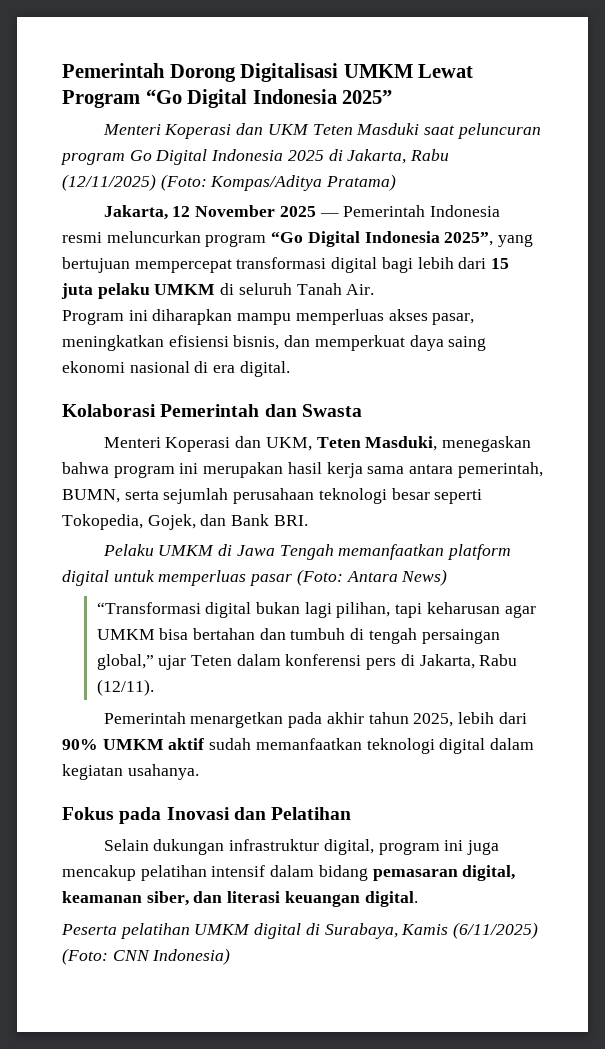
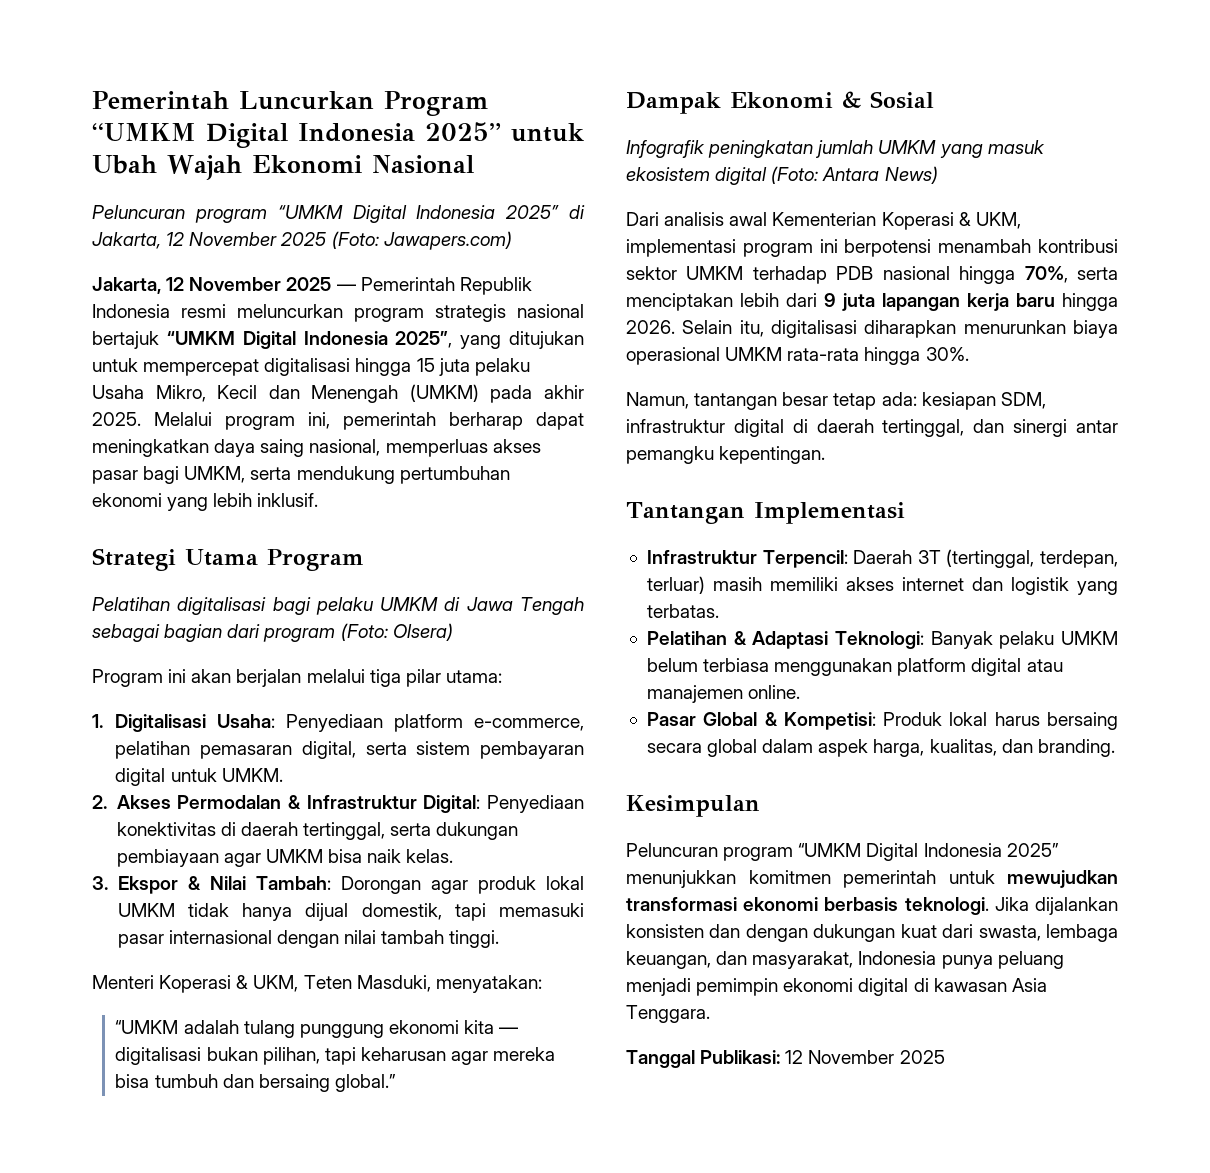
- Pemerintah Dorong Digitalisasi UMKM Lewat Program “Go Digital Indonesia 2025”
- Menteri Koperasi dan UKM Teten Masduki saat peluncuran program Go Digital Indonesia 2025 di Jakarta, Rabu (12/11/2025) (Foto: Kompas/Aditya Pratama)
+ Pemerintah Luncurkan Program “UMKM Digital Indonesia 2025” untuk Ubah Wajah Ekonomi Nasional
+ Peluncuran program “UMKM Digital Indonesia 2025” di Jakarta, 12 November 2025 (Foto: Jawapers.com)
- Jakarta, 12 November 2025 — Pemerintah Indonesia resmi meluncurkan program “Go Digital Indonesia 2025”, yang bertujuan mempercepat transformasi digital bagi lebih dari 15 juta pelaku UMKM di seluruh Tanah Air.
- Program ini diharapkan mampu memperluas akses pasar, meningkatkan efisiensi bisnis, dan memperkuat daya saing ekonomi nasional di era digital.
- Kolaborasi Pemerintah dan Swasta
- Menteri Koperasi dan UKM, Teten Masduki, menegaskan bahwa program ini merupakan hasil kerja sama antara pemerintah, BUMN, serta sejumlah perusahaan teknologi besar seperti Tokopedia, Gojek, dan Bank BRI.
- Pelaku UMKM di Jawa Tengah memanfaatkan platform digital untuk memperluas pasar (Foto: Antara News)
- “Transformasi digital bukan lagi pilihan, tapi keharusan agar UMKM bisa bertahan dan tumbuh di tengah persaingan global,” ujar Teten dalam konferensi pers di Jakarta, Rabu (12/11).
- Pemerintah menargetkan pada akhir tahun 2025, lebih dari 90% UMKM aktif sudah memanfaatkan teknologi digital dalam kegiatan usahanya.
- Fokus pada Inovasi dan Pelatihan
- Selain dukungan infrastruktur digital, program ini juga mencakup pelatihan intensif dalam bidang pemasaran digital, keamanan siber, dan literasi keuangan digital.
- Peserta pelatihan UMKM digital di Surabaya, Kamis (6/11/2025) (Foto: CNN Indonesia)
+ Jakarta, 12 November 2025 — Pemerintah Republik Indonesia resmi meluncurkan program strategis nasional bertajuk “UMKM Digital Indonesia 2025”, yang ditujukan untuk mempercepat digitalisasi hingga 15 juta pelaku Usaha Mikro, Kecil dan Menengah (UMKM) pada akhir 2025. Melalui program ini, pemerintah berharap dapat meningkatkan daya saing nasional, memperluas akses pasar bagi UMKM, serta mendukung pertumbuhan ekonomi yang lebih inklusif.
+ Strategi Utama Program
+ Pelatihan digitalisasi bagi pelaku UMKM di Jawa Tengah sebagai bagian dari program (Foto: Olsera)
+ Program ini akan berjalan melalui tiga pilar utama:
+ 1. Digitalisasi Usaha: Penyediaan platform e-commerce, pelatihan pemasaran digital, serta sistem pembayaran digital untuk UMKM.
+ 2. Akses Permodalan & Infrastruktur Digital: Penyediaan konektivitas di daerah tertinggal, serta dukungan pembiayaan agar UMKM bisa naik kelas.
+ 3. Ekspor & Nilai Tambah: Dorongan agar produk lokal UMKM tidak hanya dijual domestik, tapi memasuki pasar internasional dengan nilai tambah tinggi.
+ Menteri Koperasi & UKM, Teten Masduki, menyatakan:
+ “UMKM adalah tulang punggung ekonomi kita — digitalisasi bukan pilihan, tapi keharusan agar mereka bisa tumbuh dan bersaing global.”
+ Dampak Ekonomi & Sosial
+ Infografik peningkatan jumlah UMKM yang masuk ekosistem digital (Foto: Antara News)
+ Dari analisis awal Kementerian Koperasi & UKM, implementasi program ini berpotensi menambah kontribusi sektor UMKM terhadap PDB nasional hingga 70%, serta menciptakan lebih dari 9 juta lapangan kerja baru hingga 2026. Selain itu, digitalisasi diharapkan menurunkan biaya operasional UMKM rata-rata hingga 30%.
+ Namun, tantangan besar tetap ada: kesiapan SDM, infrastruktur digital di daerah tertinggal, dan sinergi antar pemangku kepentingan.
+ Tantangan Implementasi
+ Infrastruktur Terpencil: Daerah 3T (tertinggal, terdepan, terluar) masih memiliki akses internet dan logistik yang terbatas.
+ Pelatihan & Adaptasi Teknologi: Banyak pelaku UMKM belum terbiasa menggunakan platform digital atau manajemen online.
+ Pasar Global & Kompetisi: Produk lokal harus bersaing secara global dalam aspek harga, kualitas, dan branding.
+ Kesimpulan
+ Peluncuran program “UMKM Digital Indonesia 2025” menunjukkan komitmen pemerintah untuk mewujudkan transformasi ekonomi berbasis teknologi. Jika dijalankan konsisten dan dengan dukungan kuat dari swasta, lembaga keuangan, dan masyarakat, Indonesia punya peluang menjadi pemimpin ekonomi digital di kawasan Asia Tenggara.
+ Tanggal Publikasi: 12 November 2025

